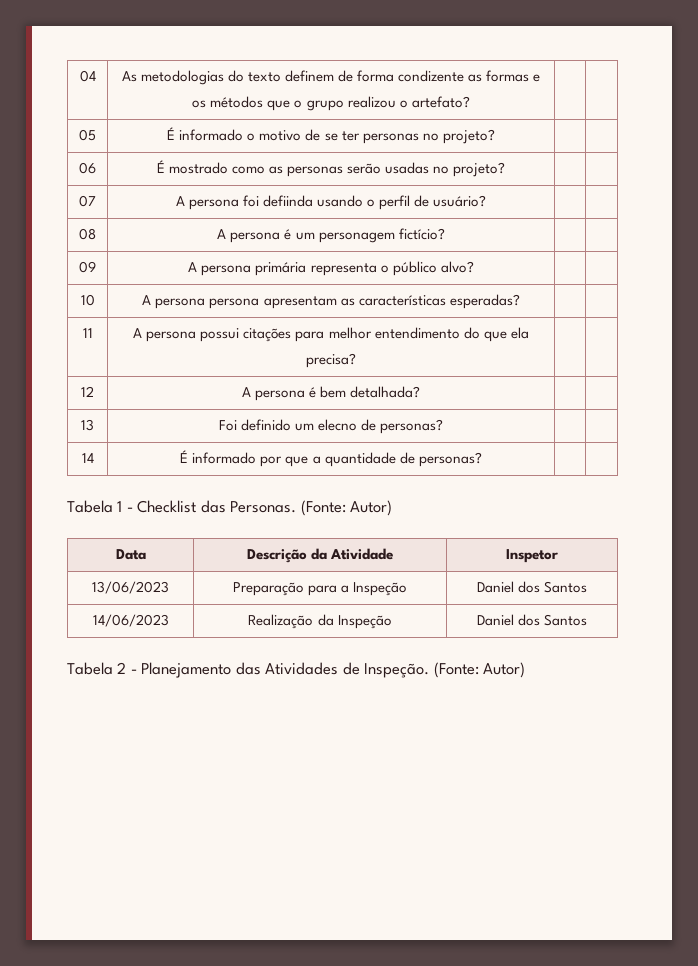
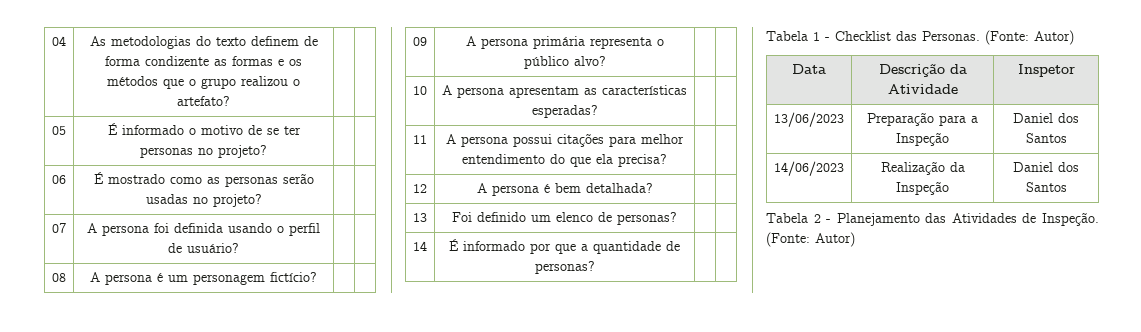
- 07 | A persona foi defiinda usando o perfil de usuário? | |
+ 07 | A persona foi definida usando o perfil de usuário? | |
- 10 | A persona persona apresentam as características esperadas? | |
+ 10 | A persona apresentam as características esperadas? | |
- 13 | Foi definido um elecno de personas? | |
+ 13 | Foi definido um elenco de personas? | |

